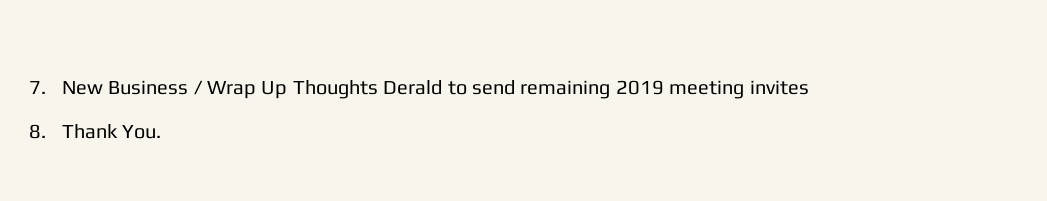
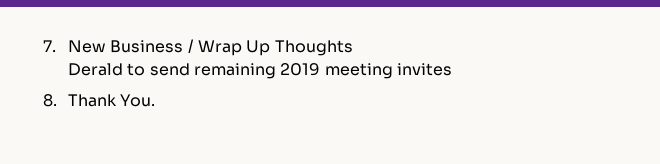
- 7. New Business / Wrap Up Thoughts Derald to send remaining 2019 meeting invites
+ 7. New Business / Wrap Up Thoughts
+ Derald to send remaining 2019 meeting invites

